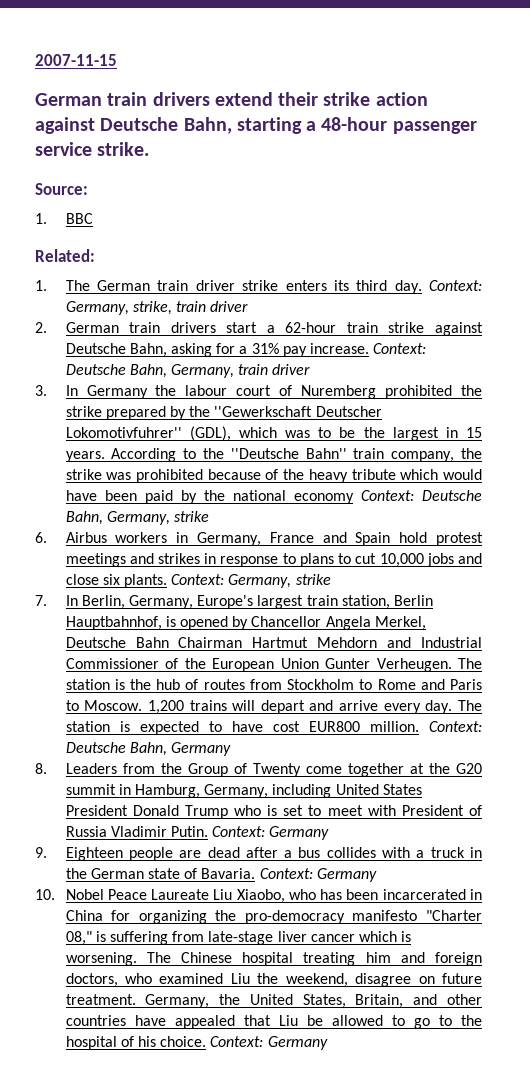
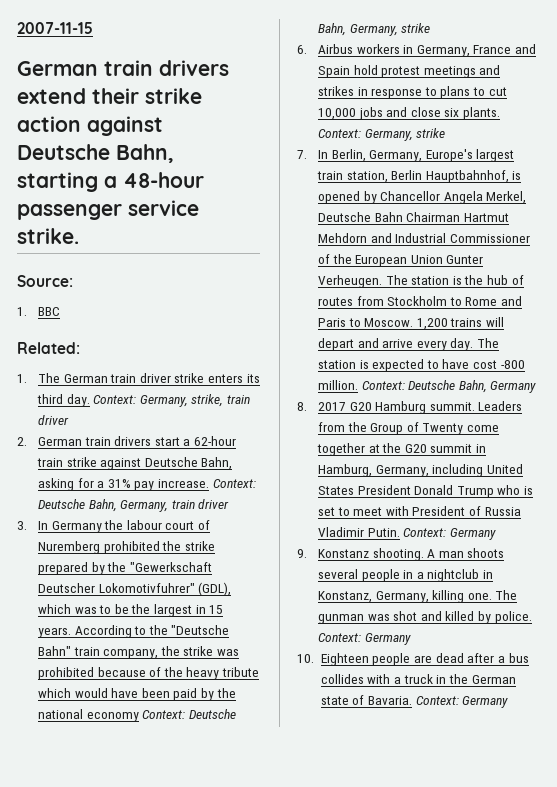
- 3. In Germany the labour court of Nuremberg prohibited the strike prepared by the ''Gewerkschaft Deutscher Lokomotivfuhrer'' (GDL), which was to be the largest in 15 years.
+ 3. In Germany the labour court of Nuremberg prohibited the strike prepared by the "Gewerkschaft Deutscher Lokomotivfuhrer" (GDL), which was to be the largest in 15 years.
- According to the ''Deutsche Bahn'' train company, the strike was prohibited because of the heavy tribute which would have been paid by the national economy Context: Deutsche Bahn, Germany, strike
+ According to the "Deutsche Bahn" train company, the strike was prohibited because of the heavy tribute which would have been paid by the national economy Context: Deutsche Bahn, Germany, strike
- The station is expected to have cost EUR800 million.
+ The station is expected to have cost -800 million.
- 8. Leaders from the Group of Twenty come together at the G20 summit in Hamburg, Germany, including United States President Donald Trump who is set to meet with President of Russia Vladimir Putin.
+ 8. 2017 G20 Hamburg summit. Leaders from the Group of Twenty come together at the G20 summit in Hamburg, Germany, including United States President Donald Trump who is set to meet with President of Russia Vladimir Putin.
- 9. Eighteen people are dead after a bus collides with a truck in the German state of Bavaria.
+ 9. Konstanz shooting. A man shoots several people in a nightclub in Konstanz, Germany, killing one. The gunman was shot and killed by police. Context: Germany
+ 10. Eighteen people are dead after a bus collides with a truck in the German state of Bavaria.
- 10. Nobel Peace Laureate Liu Xiaobo, who has been incarcerated in China for organizing the pro-democracy manifesto "Charter 08," is suffering from late-stage liver cancer which is worsening. The Chinese hospital treating him and foreign doctors, who examined Liu the weekend, disagree on future treatment. Germany, the United States, Britain, and other countries have appealed that Liu be allowed to go to the hospital of his choice. Context: Germany

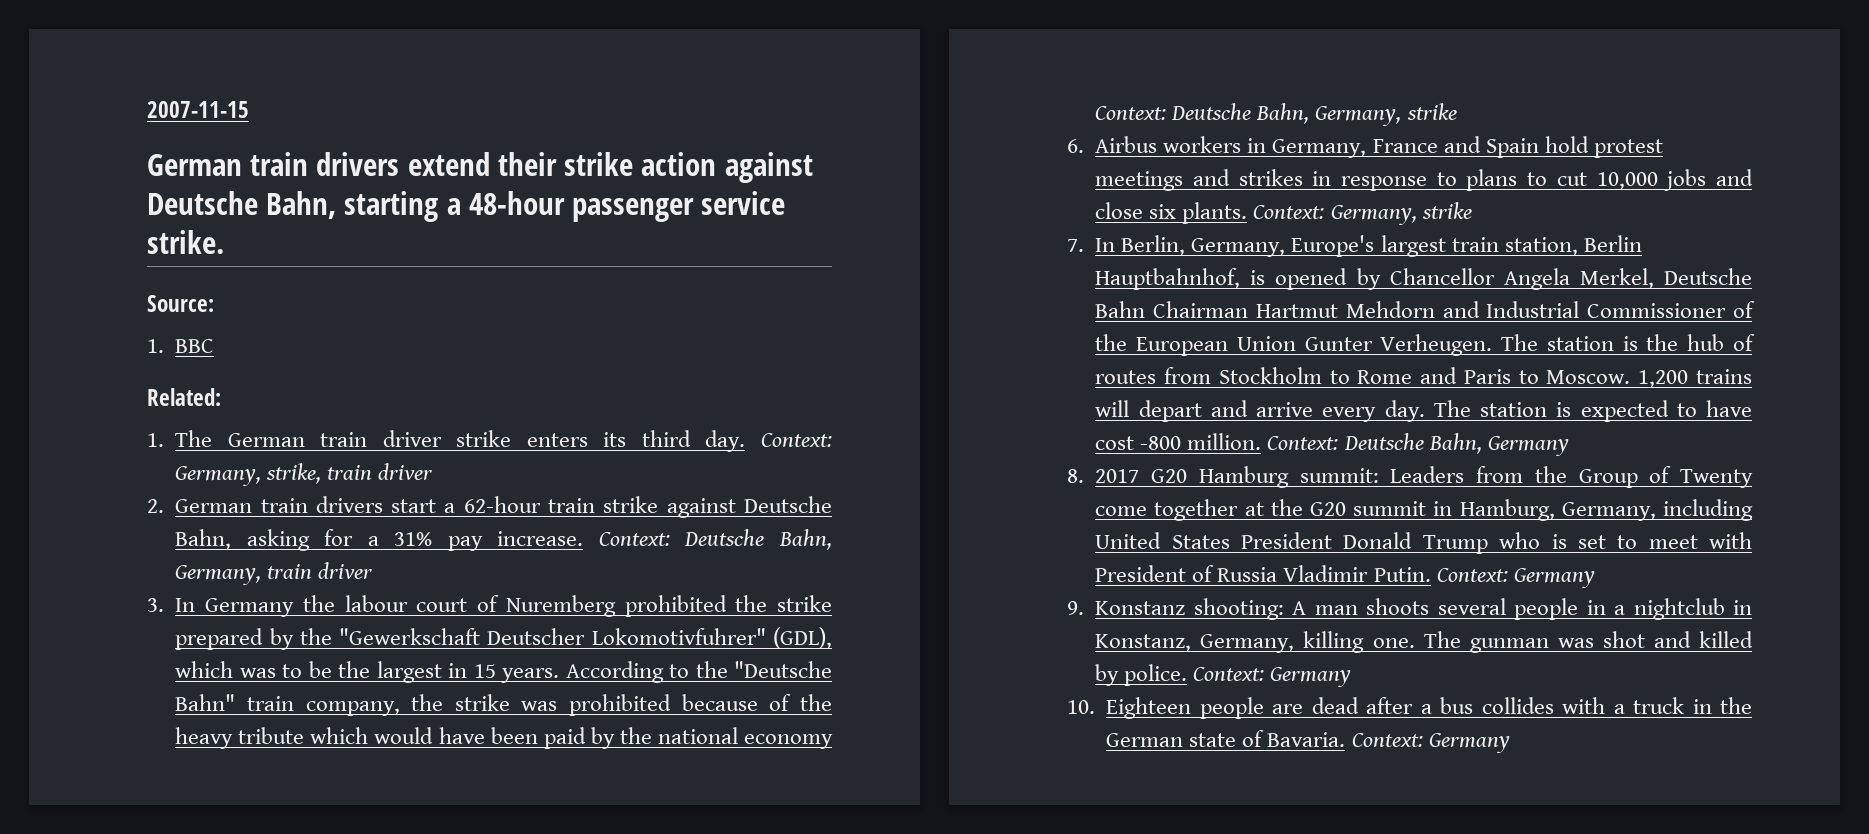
- 8. 2017 G20 Hamburg summit. Leaders from the Group of Twenty come together at the G20 summit in Hamburg, Germany, including United States President Donald Trump who is set to meet with President of Russia Vladimir Putin.
+ 8. 2017 G20 Hamburg summit: Leaders from the Group of Twenty come together at the G20 summit in Hamburg, Germany, including United States President Donald Trump who is set to meet with President of Russia Vladimir Putin.
- 9. Konstanz shooting. A man shoots several people in a nightclub in Konstanz, Germany, killing one.
+ 9. Konstanz shooting: A man shoots several people in a nightclub in Konstanz, Germany, killing one.

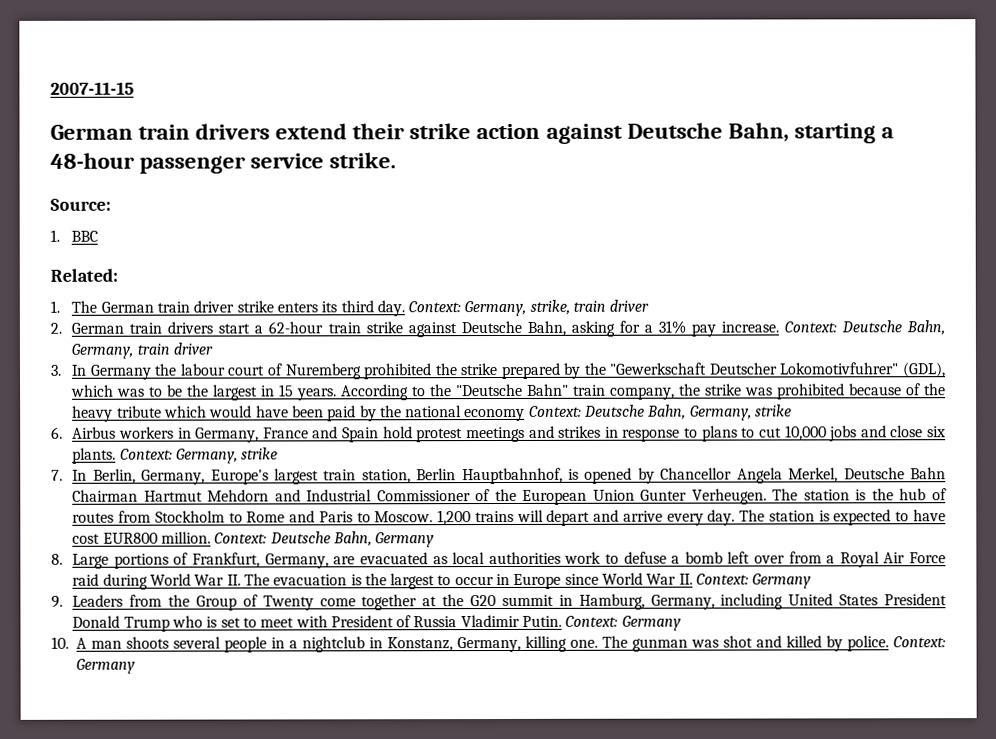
- The station is expected to have cost -800 million.
+ The station is expected to have cost EUR800 million.
- 8. 2017 G20 Hamburg summit: Leaders from the Group of Twenty come together at the G20 summit in Hamburg, Germany, including United States President Donald Trump who is set to meet with President of Russia Vladimir Putin.
+ 8. Large portions of Frankfurt, Germany, are evacuated as local authorities work to defuse a bomb left over from a Royal Air Force raid during World War II. The evacuation is the largest to occur in Europe since World War II. Context: Germany
+ 9. Leaders from the Group of Twenty come together at the G20 summit in Hamburg, Germany, including United States President Donald Trump who is set to meet with President of Russia Vladimir Putin.
- 9. Konstanz shooting: A man shoots several people in a nightclub in Konstanz, Germany, killing one.
+ 10. A man shoots several people in a nightclub in Konstanz, Germany, killing one.
- 10. Eighteen people are dead after a bus collides with a truck in the German state of Bavaria. Context: Germany

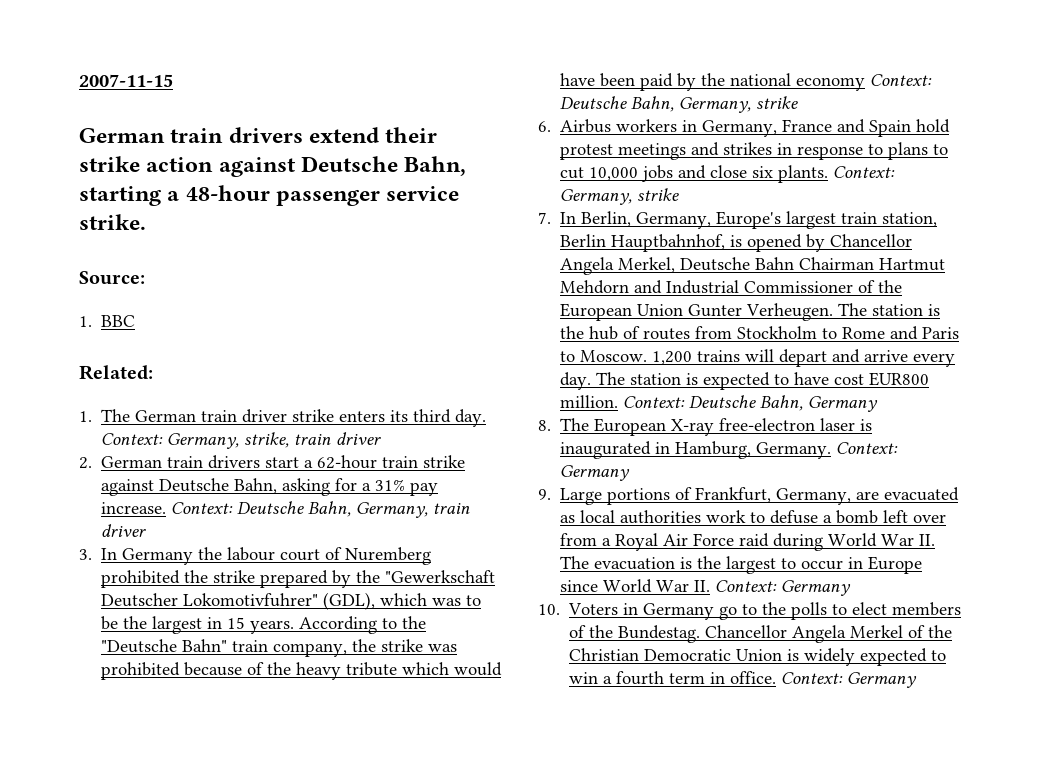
- 8. Large portions of Frankfurt, Germany, are evacuated as local authorities work to defuse a bomb left over from a Royal Air Force raid during World War II. The evacuation is the largest to occur in Europe since World War II. Context: Germany
+ 8. The European X-ray free-electron laser is inaugurated in Hamburg, Germany. Context: Germany
+ 9. Large portions of Frankfurt, Germany, are evacuated as local authorities work to defuse a bomb left over from a Royal Air Force raid during World War II. The evacuation is the largest to occur in Europe since World War II. Context: Germany
- 9. Leaders from the Group of Twenty come together at the G20 summit in Hamburg, Germany, including United States President Donald Trump who is set to meet with President of Russia Vladimir Putin. Context: Germany
- 10. A man shoots several people in a nightclub in Konstanz, Germany, killing one. The gunman was shot and killed by police.
+ 10. Voters in Germany go to the polls to elect members of the Bundestag. Chancellor Angela Merkel of the Christian Democratic Union is widely expected to win a fourth term in office.

